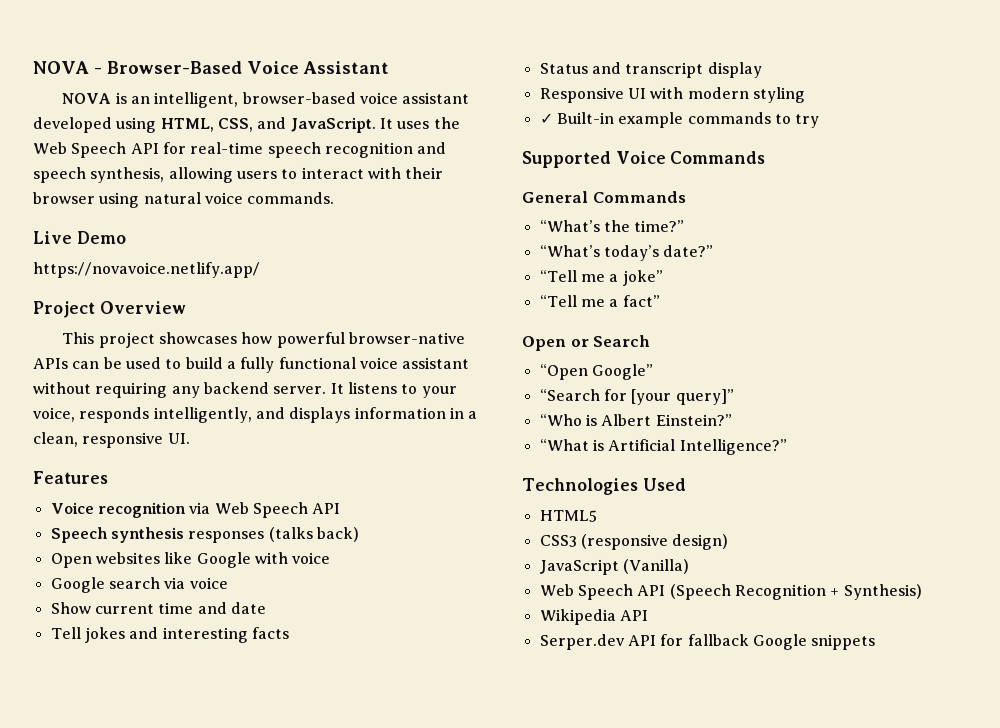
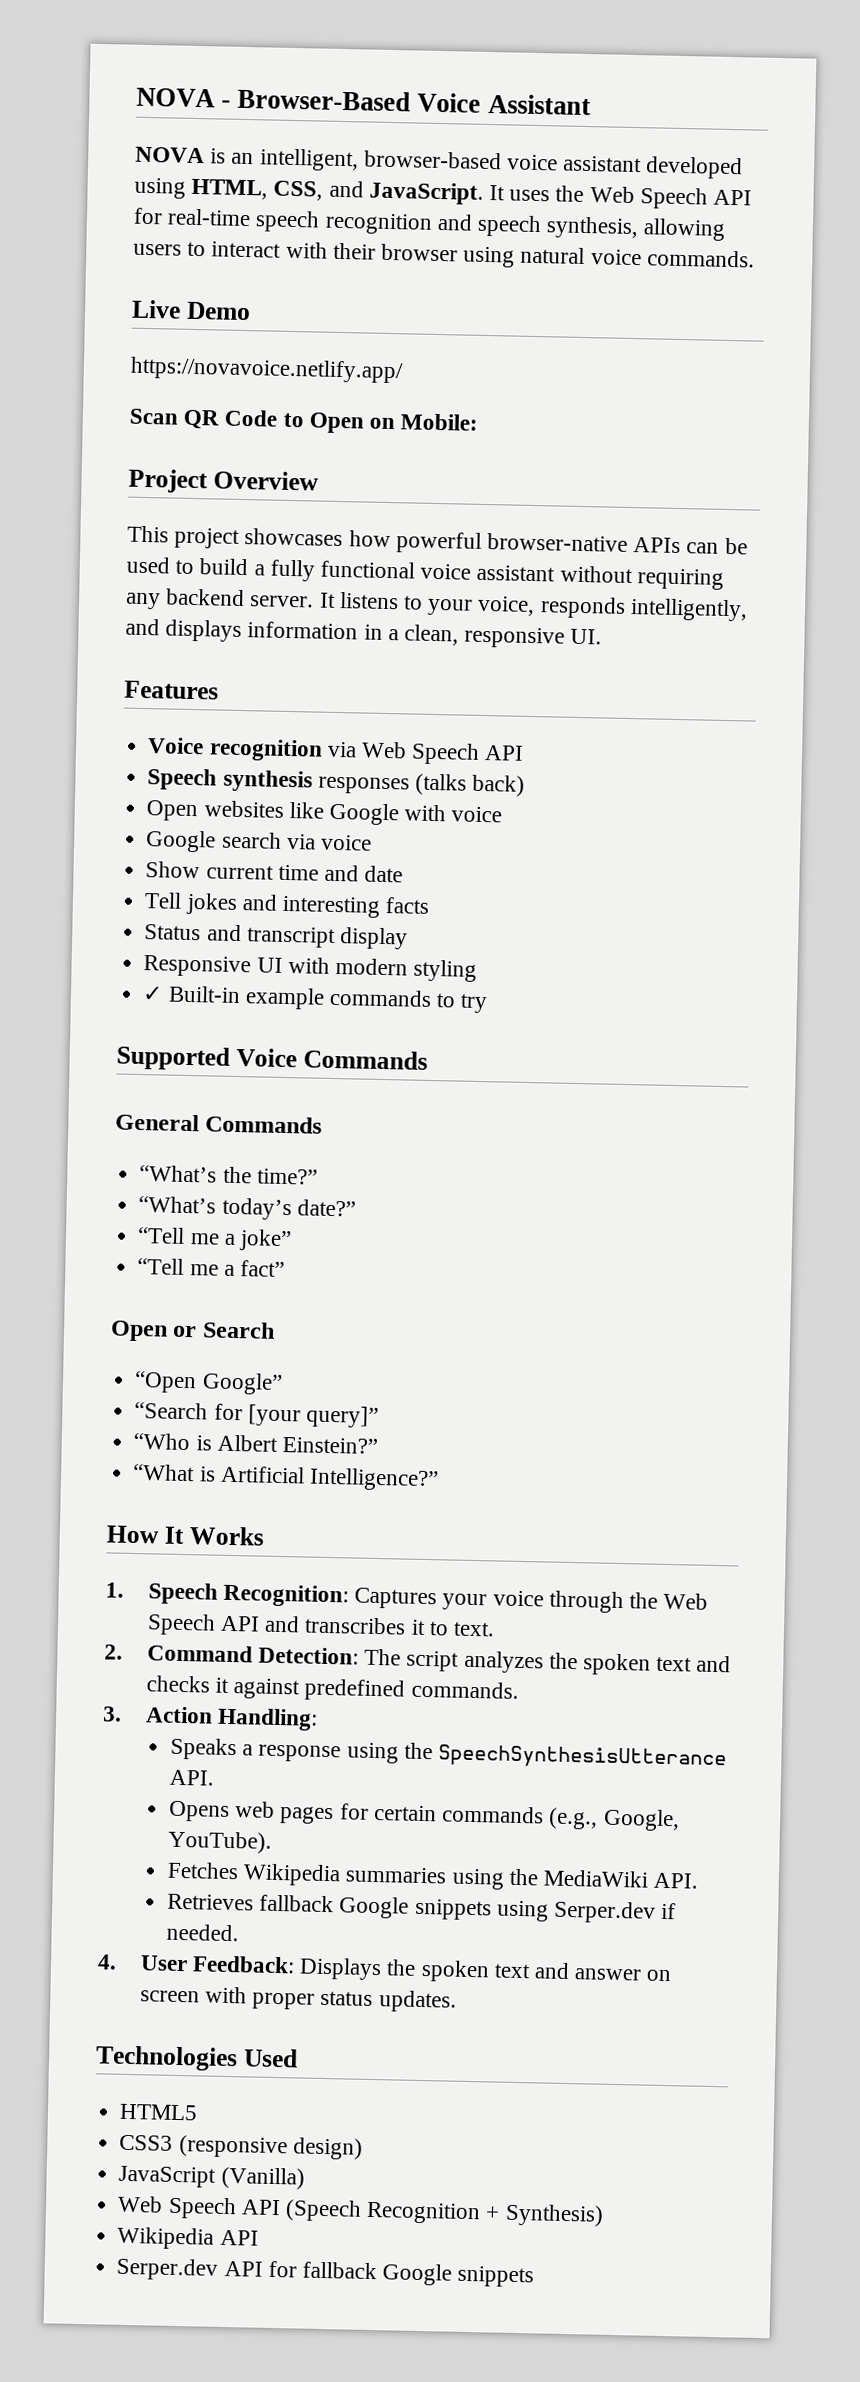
+ Scan QR Code to Open on Mobile:
+ How It Works
+ 1. Speech Recognition: Captures your voice through the Web Speech API and transcribes it to text.
+ 2. Command Detection: The script analyzes the spoken text and checks it against predefined commands.
+ 3. Action Handling:
+ Speaks a response using the SpeechSynthesisUtterance API.
+ Opens web pages for certain commands (e.g., Google, YouTube).
+ Fetches Wikipedia summaries using the MediaWiki API.
+ Retrieves fallback Google snippets using Serper.dev if needed.
+ 4. User Feedback: Displays the spoken text and answer on screen with proper status updates.

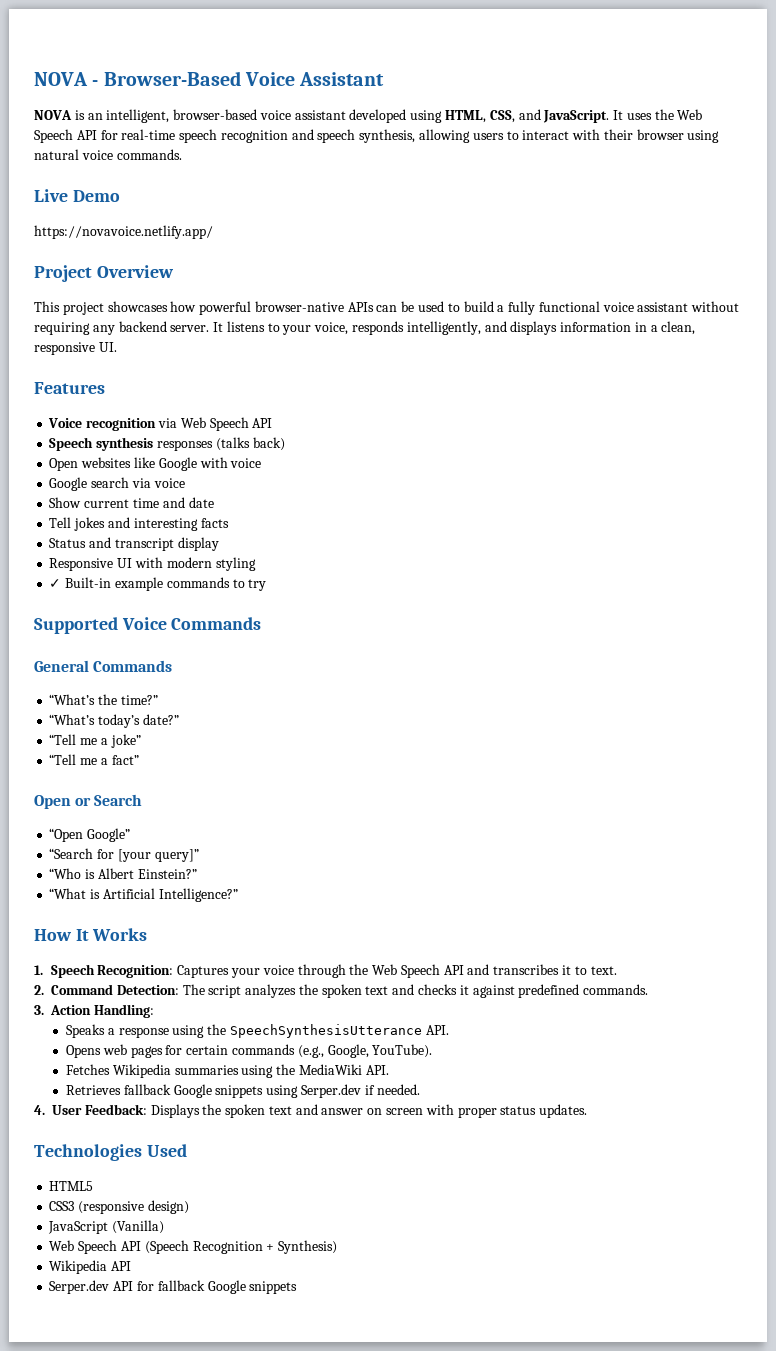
- Scan QR Code to Open on Mobile:

